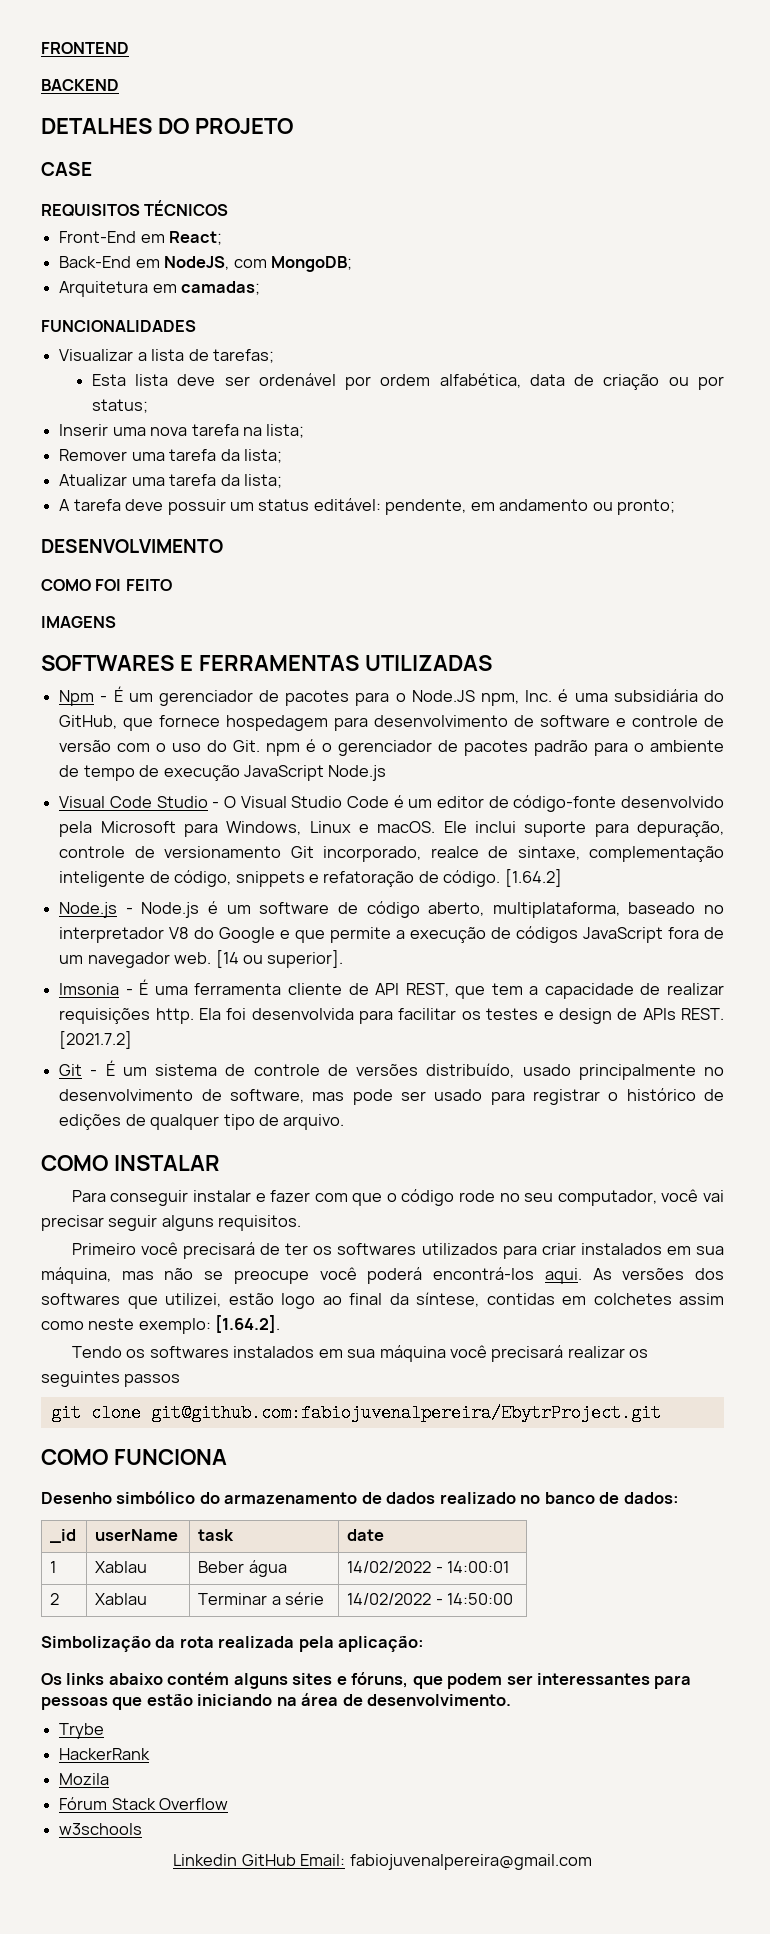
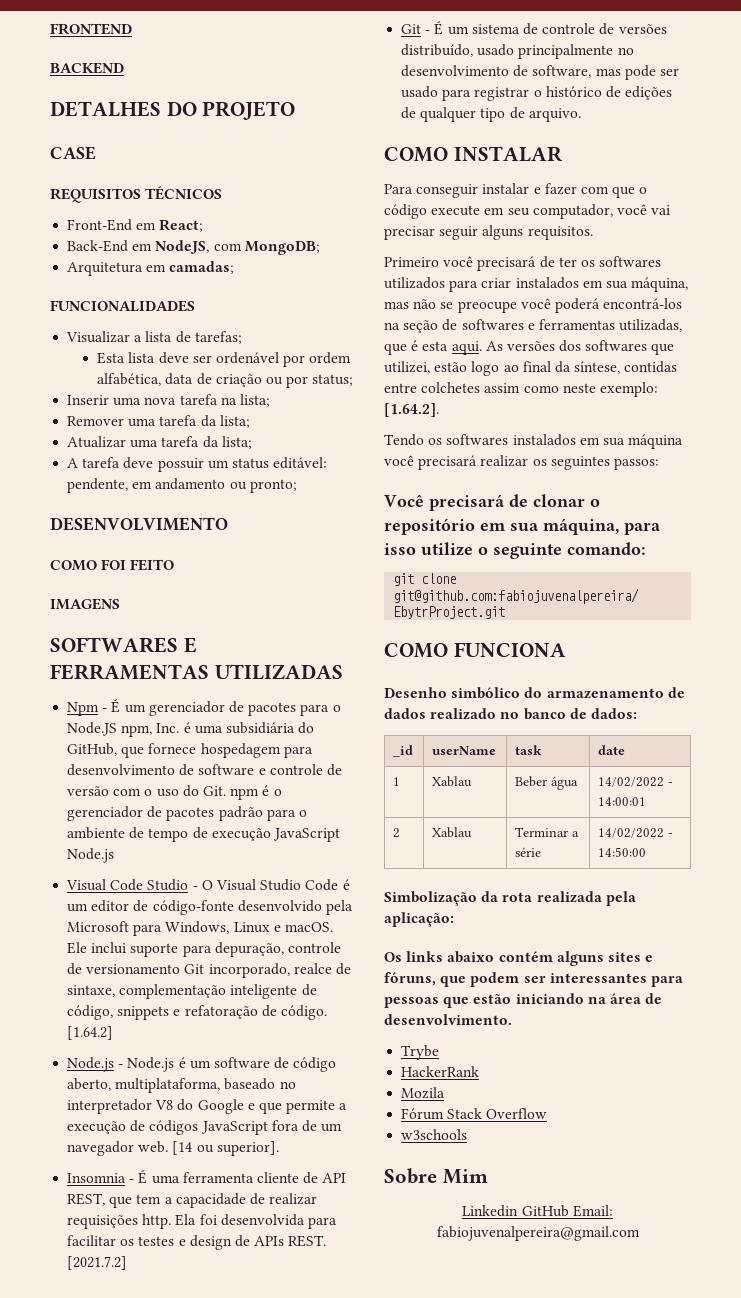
- Imsonia - É uma ferramenta cliente de API REST, que tem a capacidade de realizar requisições http.
+ Insomnia - É uma ferramenta cliente de API REST, que tem a capacidade de realizar requisições http.
- Para conseguir instalar e fazer com que o código rode no seu computador, você vai precisar seguir alguns requisitos.
+ Para conseguir instalar e fazer com que o código execute em seu computador, você vai precisar seguir alguns requisitos.
- Primeiro você precisará de ter os softwares utilizados para criar instalados em sua máquina, mas não se preocupe você poderá encontrá-los aqui.
+ Primeiro você precisará de ter os softwares utilizados para criar instalados em sua máquina, mas não se preocupe você poderá encontrá-los na seção de softwares e ferramentas utilizadas, que é esta aqui.
- As versões dos softwares que utilizei, estão logo ao final da síntese, contidas em colchetes assim como neste exemplo: [1.64.2].
+ As versões dos softwares que utilizei, estão logo ao final da síntese, contidas entre colchetes assim como neste exemplo: [1.64.2].
- Tendo os softwares instalados em sua máquina você precisará realizar os seguintes passos
+ Tendo os softwares instalados em sua máquina você precisará realizar os seguintes passos:
+ Você precisará de clonar o repositório em sua máquina, para isso utilize o seguinte comando:
+ Sobre Mim

